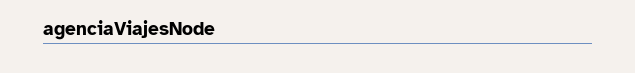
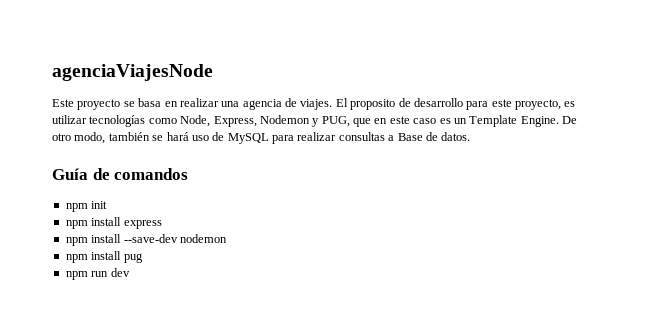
+ Este proyecto se basa en realizar una agencia de viajes. El proposito de desarrollo para este proyecto, es utilizar tecnologías como Node, Express, Nodemon y PUG, que en este caso es un Template Engine. De otro modo, también se hará uso de MySQL para realizar consultas a Base de datos.
+ Guía de comandos
+ npm init
+ npm install express
+ npm install --save-dev nodemon
+ npm install pug
+ npm run dev

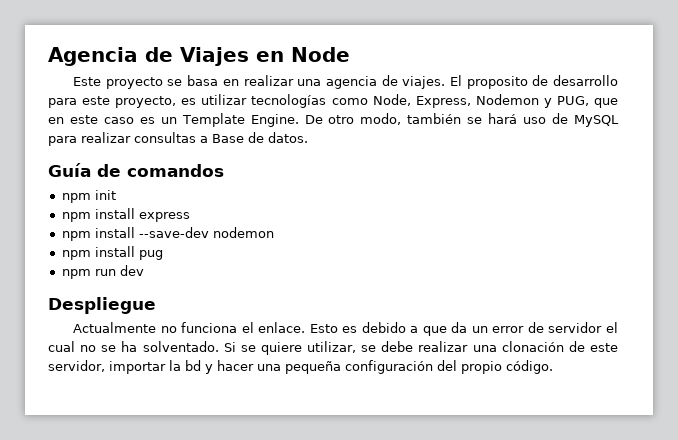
- agenciaViajesNode
+ Agencia de Viajes en Node
+ Despliegue
+ Actualmente no funciona el enlace. Esto es debido a que da un error de servidor el cual no se ha solventado. Si se quiere utilizar, se debe realizar una clonación de este servidor, importar la bd y hacer una pequeña configuración del propio código.

